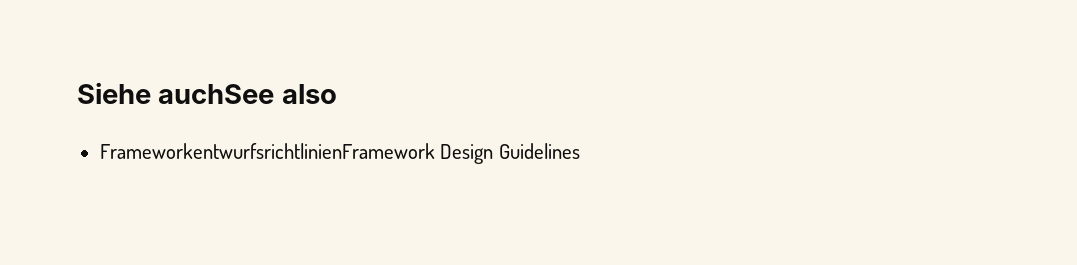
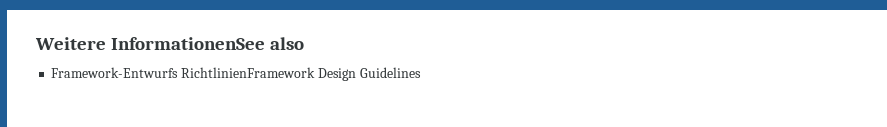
- Siehe auchSee also
+ Weitere InformationenSee also
- FrameworkentwurfsrichtlinienFramework Design Guidelines
+ Framework-Entwurfs RichtlinienFramework Design Guidelines

